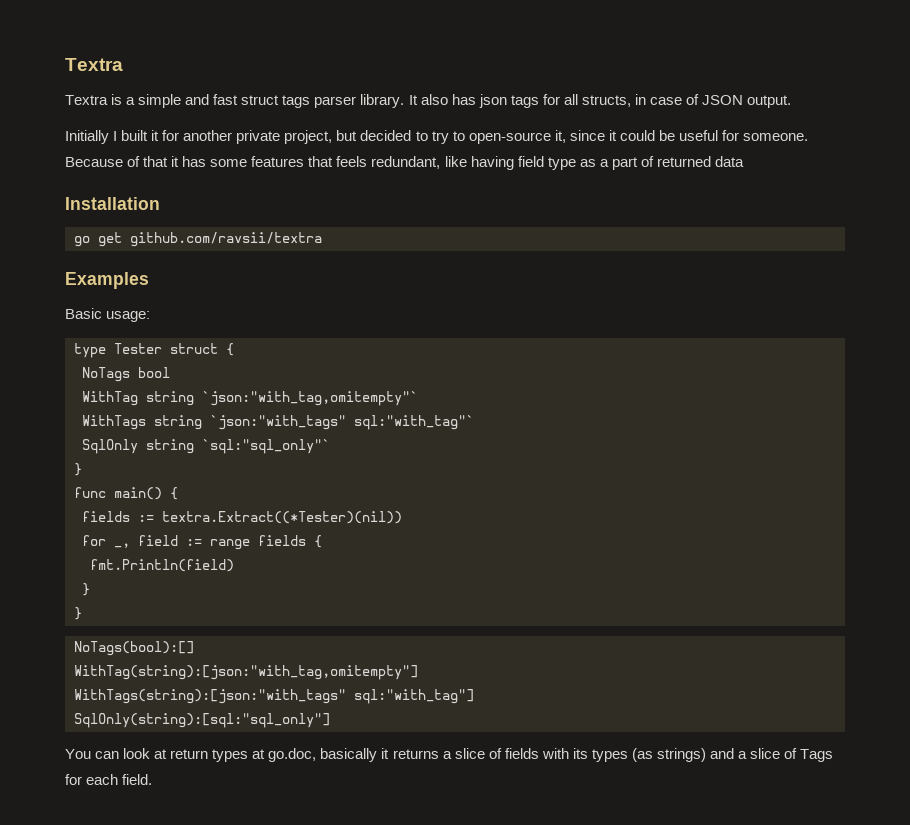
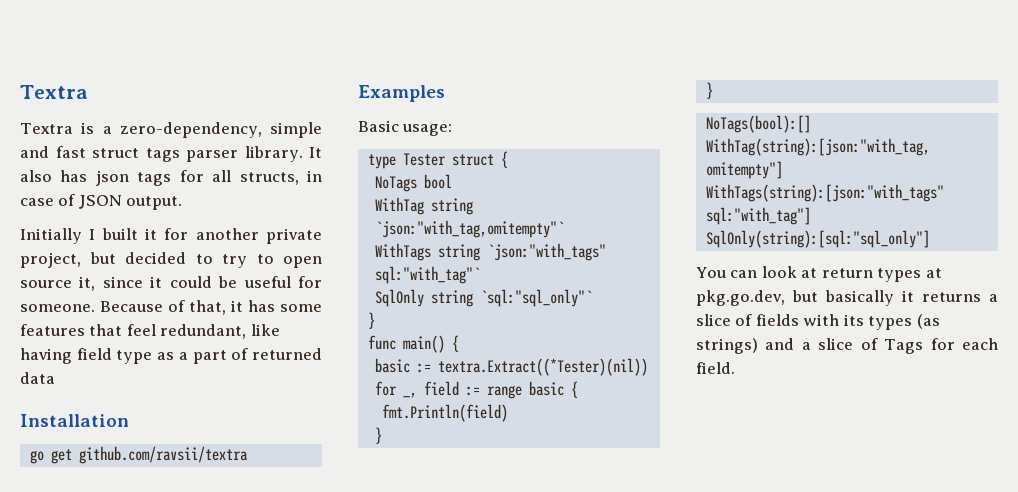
- Textra is a simple and fast struct tags parser library.
+ Textra is a zero-dependency, simple and fast struct tags parser library.
- Initially I built it for another private project, but decided to try to open-source it, since it could be useful for someone.
+ Initially I built it for another private project, but decided to try to open source it, since it could be useful for someone.
- Because of that it has some features that feels redundant, like having field type as a part of returned data
+ Because of that, it has some features that feel redundant, like having field type as a part of returned data
- fields := textra.Extract((*Tester)(nil))
+ basic := textra.Extract((*Tester)(nil))
- for _, field := range fields {
+ for _, field := range basic {
- You can look at return types at go.doc, basically it returns a slice of fields with its types (as strings) and a slice of Tags for each field.
+ You can look at return types at pkg.go.dev, but basically it returns a slice of fields with its types (as strings) and a slice of Tags for each field.

